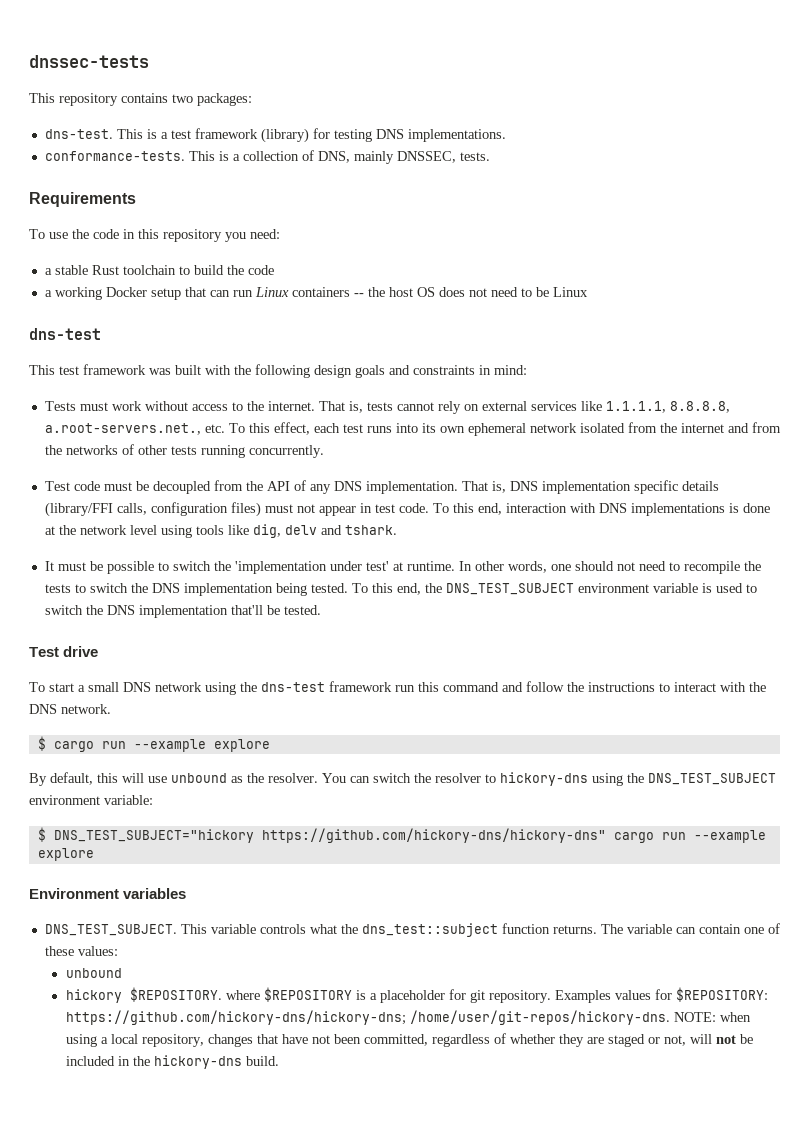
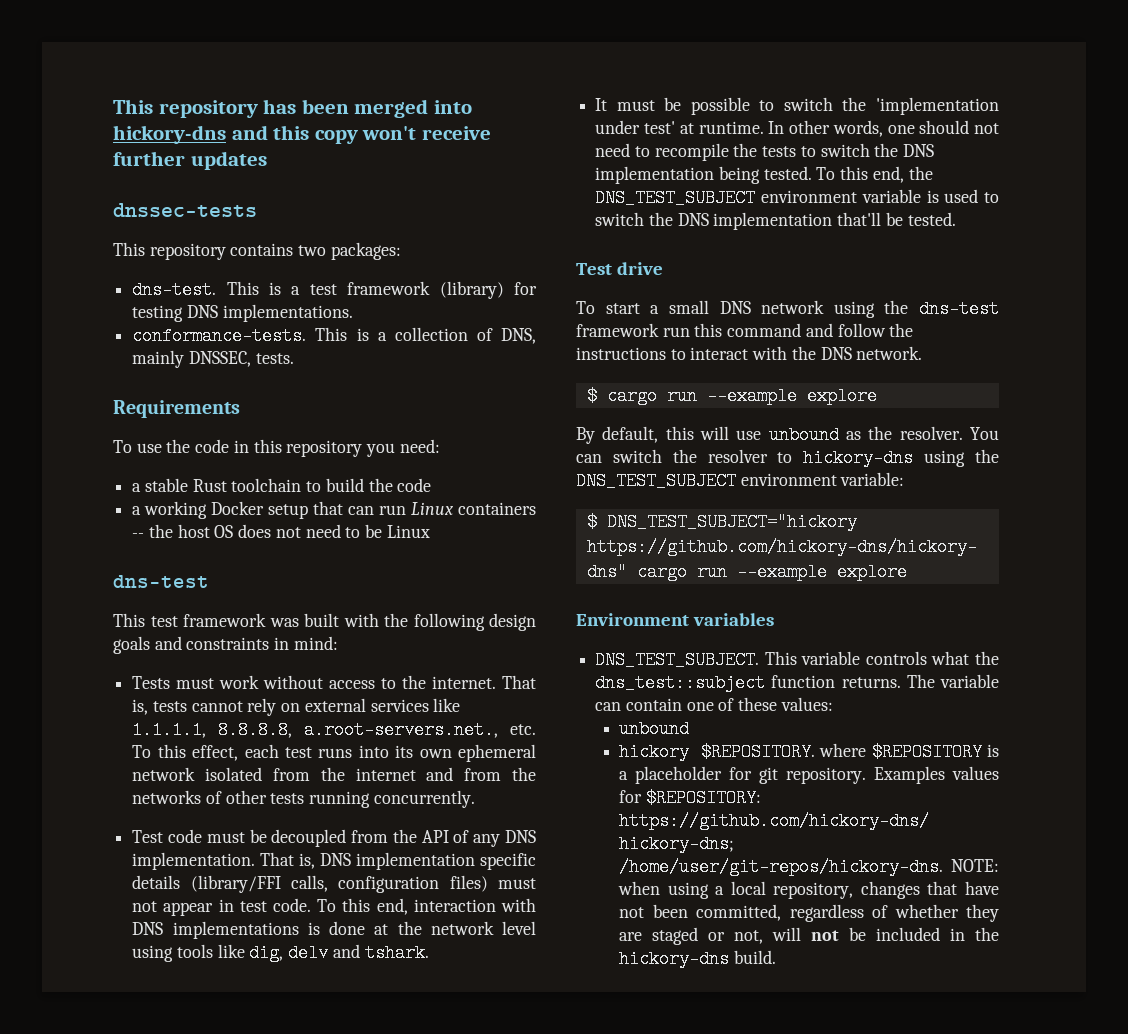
+ This repository has been merged into hickory-dns and this copy won't receive further updates

